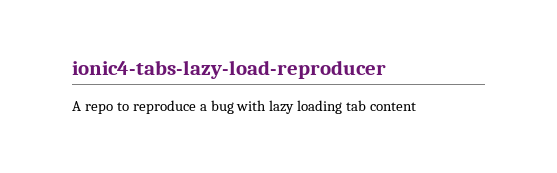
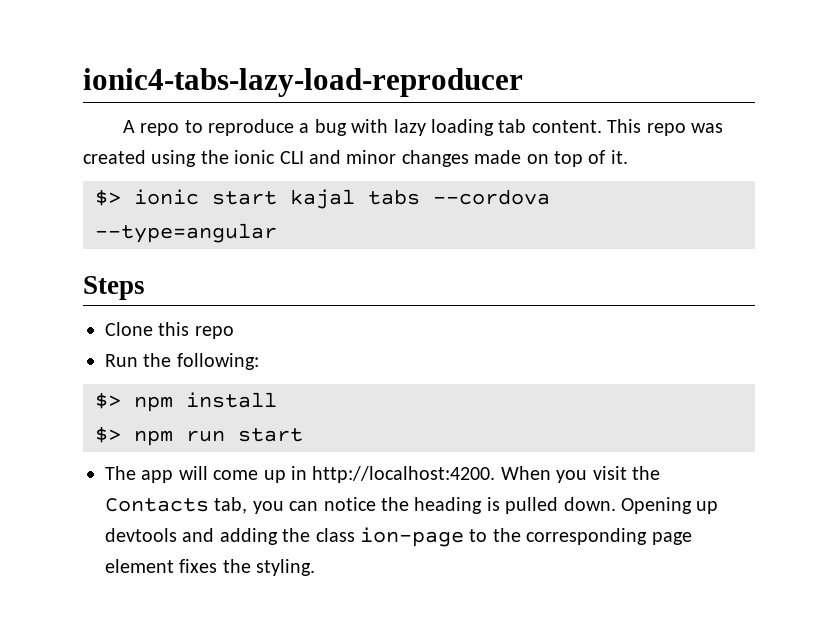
- A repo to reproduce a bug with lazy loading tab content
+ A repo to reproduce a bug with lazy loading tab content. This repo was created using the ionic CLI and minor changes made on top of it.
+ $> ionic start kajal tabs --cordova --type=angular
+ Steps
+ Clone this repo
+ Run the following:
+ $> npm install
+ $> npm run start
+ The app will come up in http://localhost:4200. When you visit the Contacts tab, you can notice the heading is pulled down. Opening up devtools and adding the class ion-page to the corresponding page element fixes the styling.

